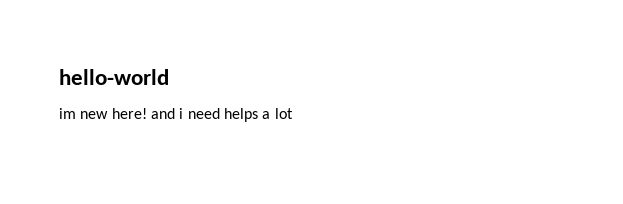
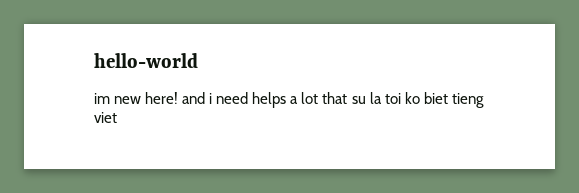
- im new here! and i need helps a lot
+ im new here! and i need helps a lot that su la toi ko biet tieng viet

